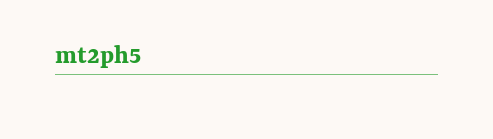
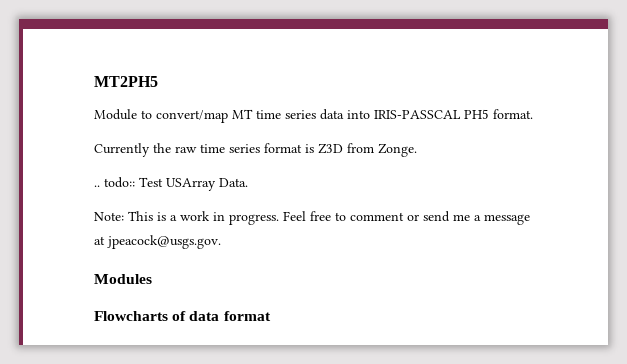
- mt2ph5
+ MT2PH5
+ Module to convert/map MT time series data into IRIS-PASSCAL PH5 format.
+ Currently the raw time series format is Z3D from Zonge.
+ .. todo:: Test USArray Data.
+ Note: This is a work in progress. Feel free to comment or send me a message at jpeacock@usgs.gov.
+ Modules
+ Flowcharts of data format

